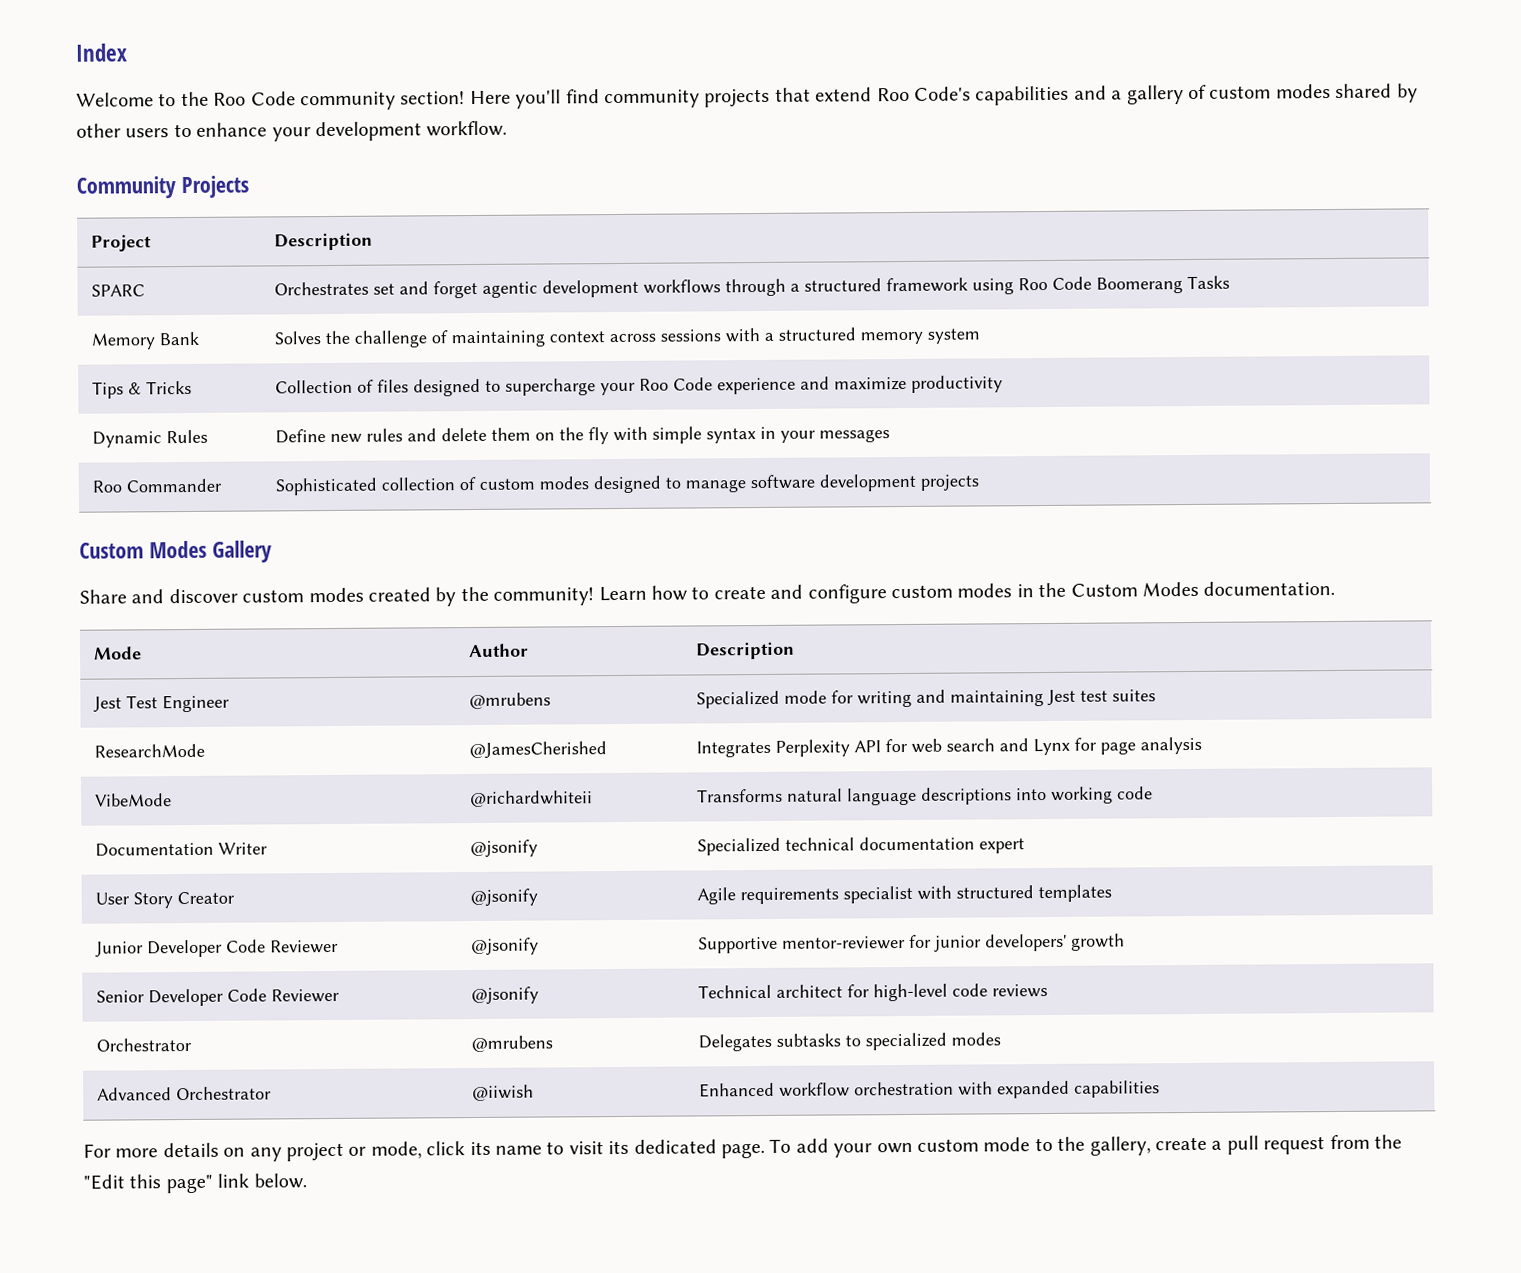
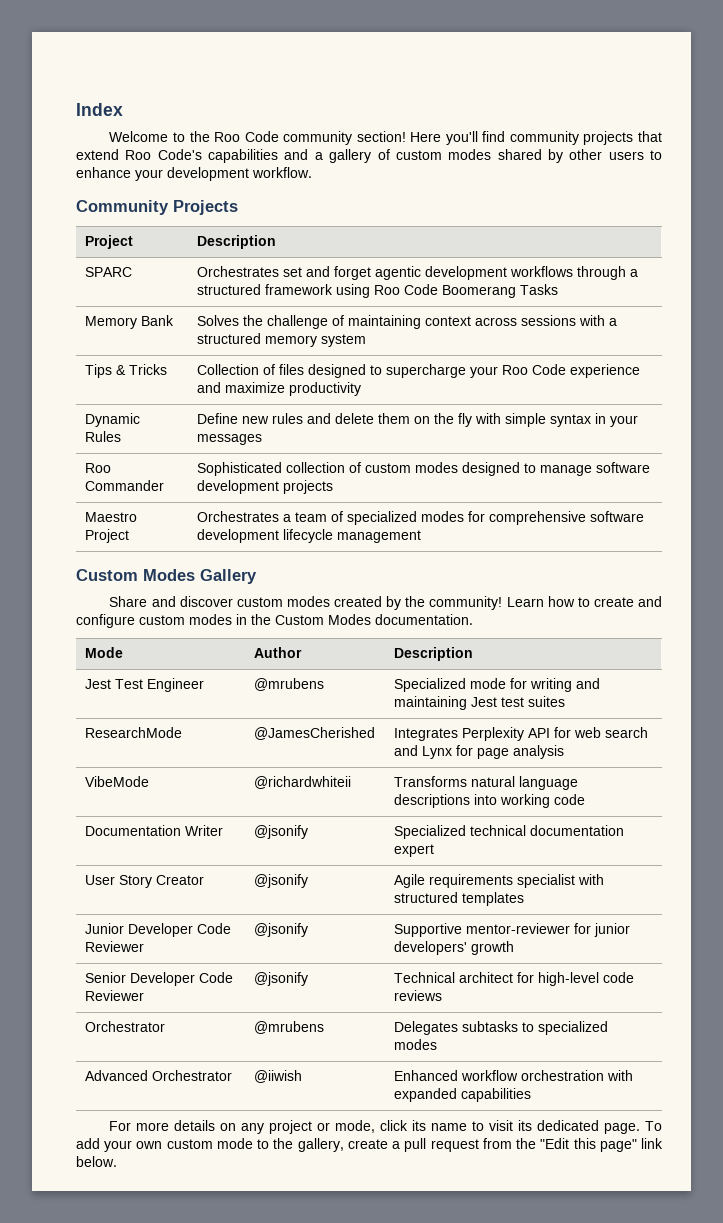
+ Maestro Project | Orchestrates a team of specialized modes for comprehensive software development lifecycle management

